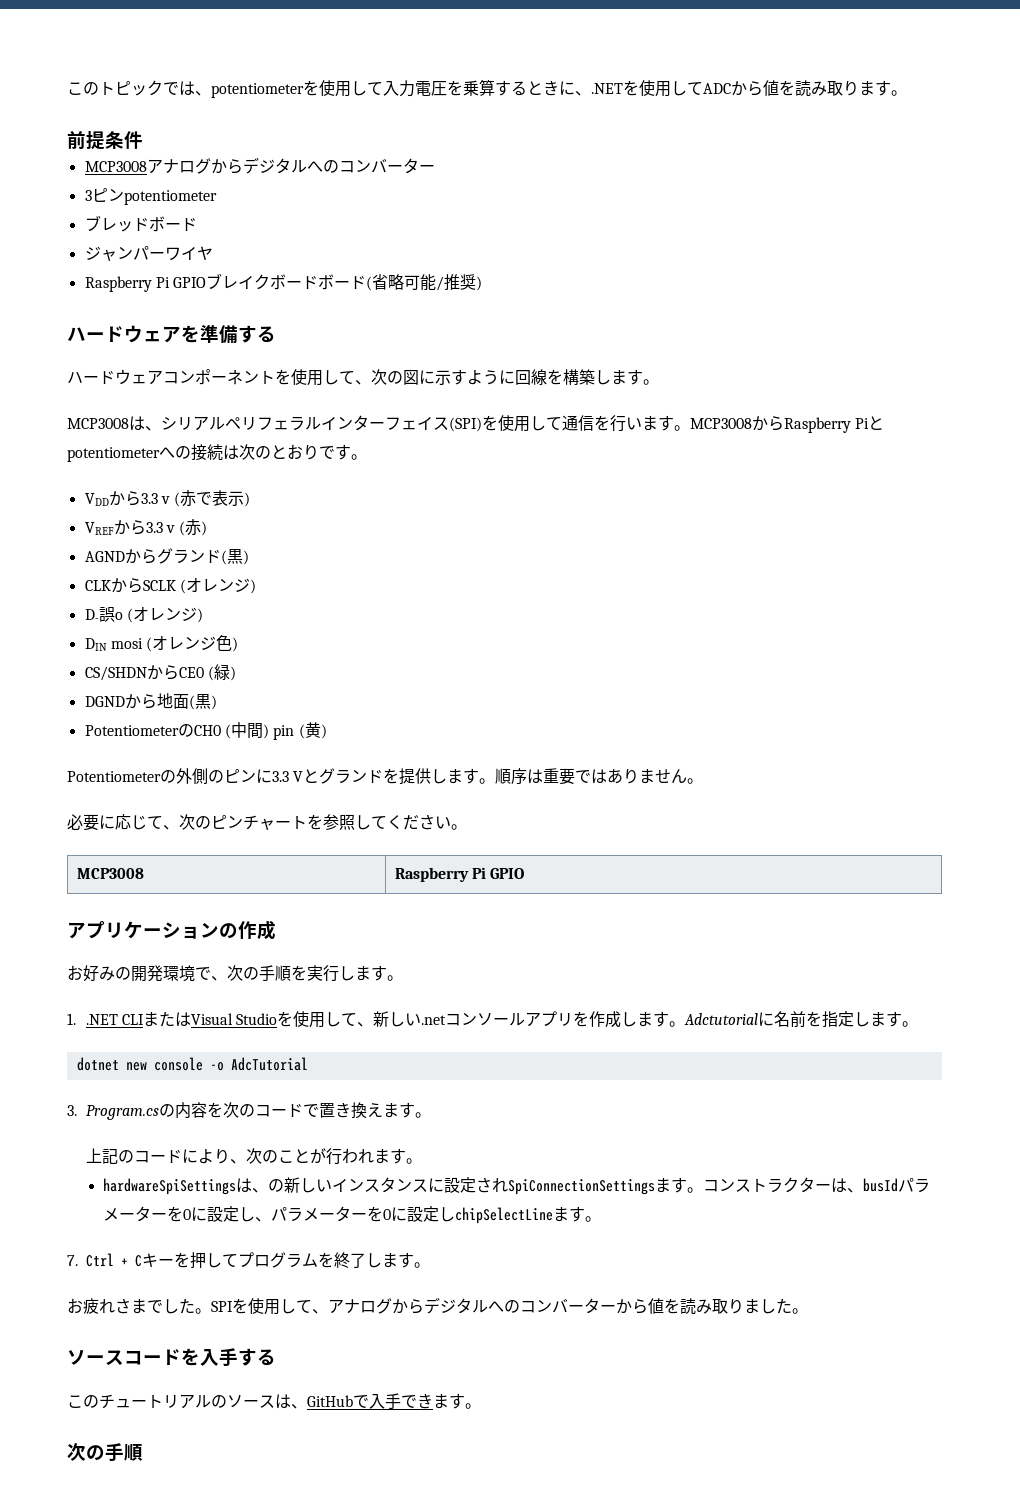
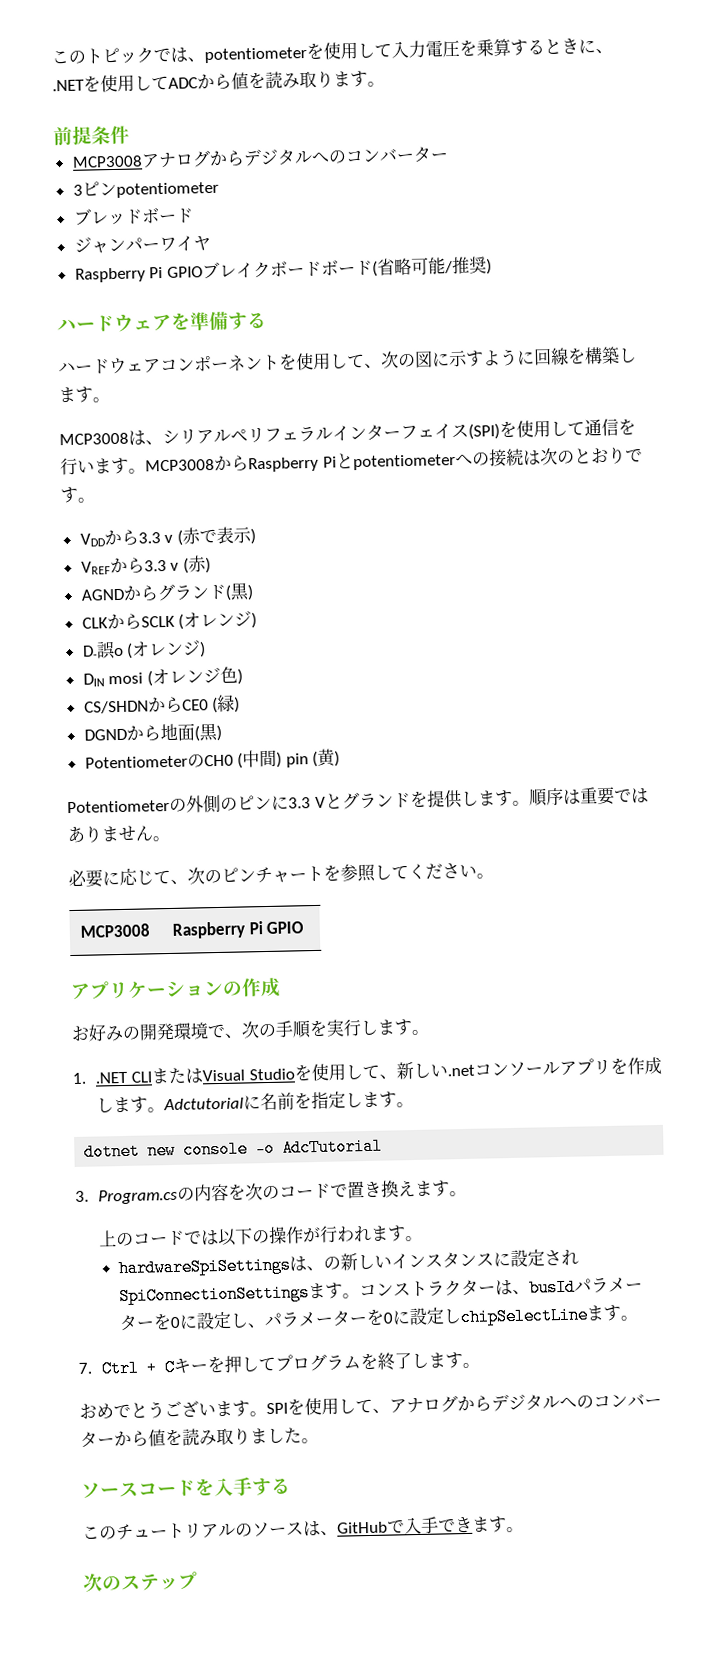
- 上記のコードにより、次のことが行われます。
+ 上のコードでは以下の操作が行われます。
- お疲れさまでした。
+ おめでとうございます。
  このチュートリアルのソースは、GitHubで入手できます。
- 次の手順
+ 次のステップ

